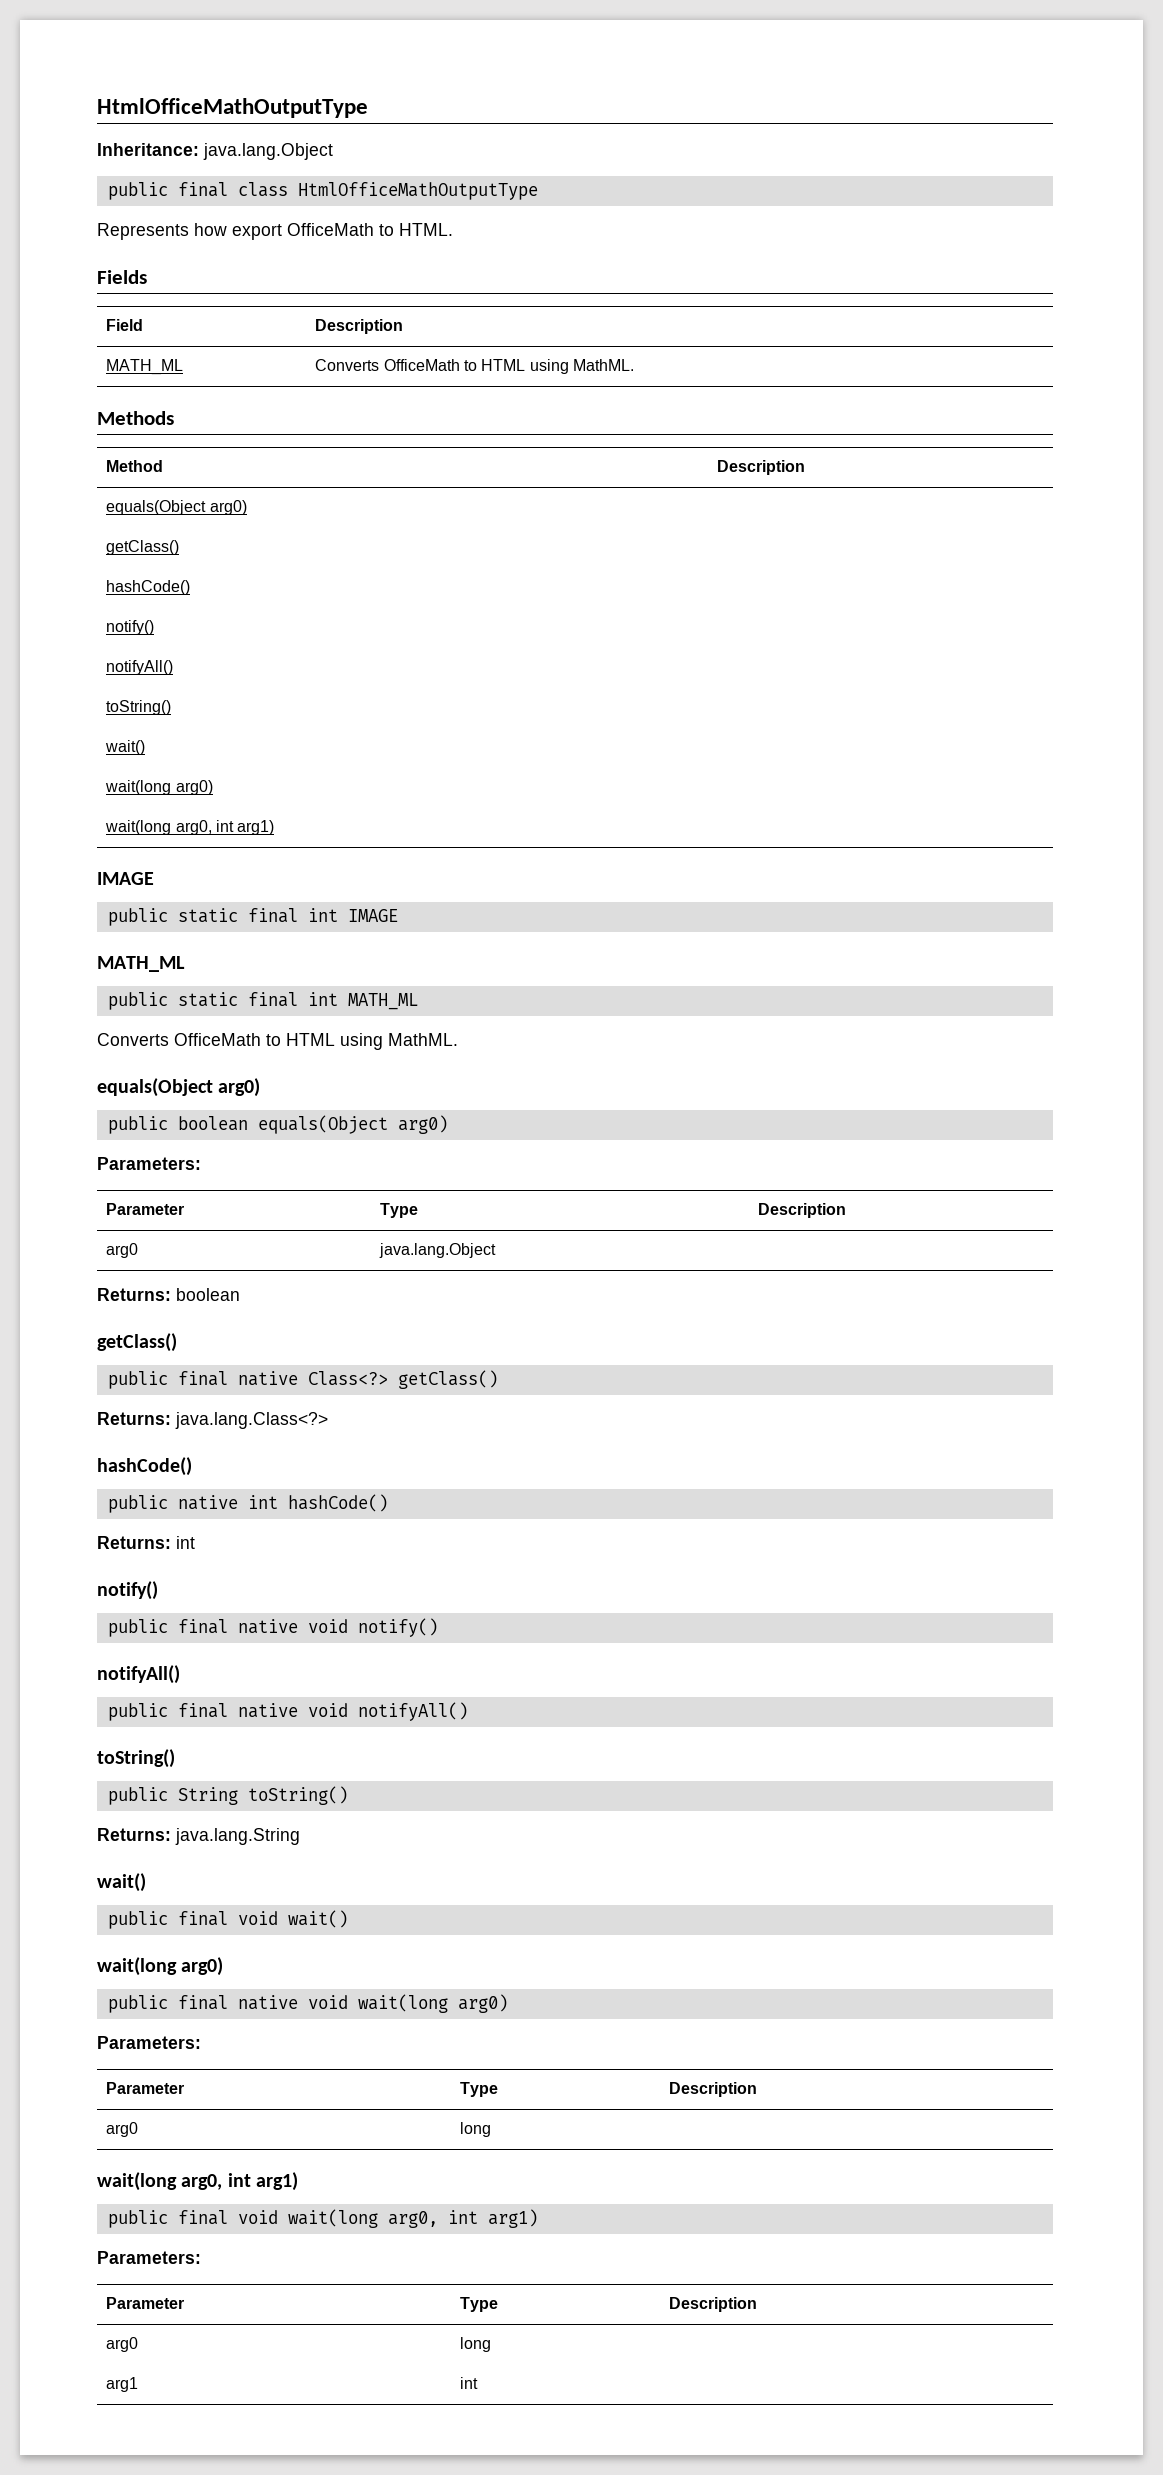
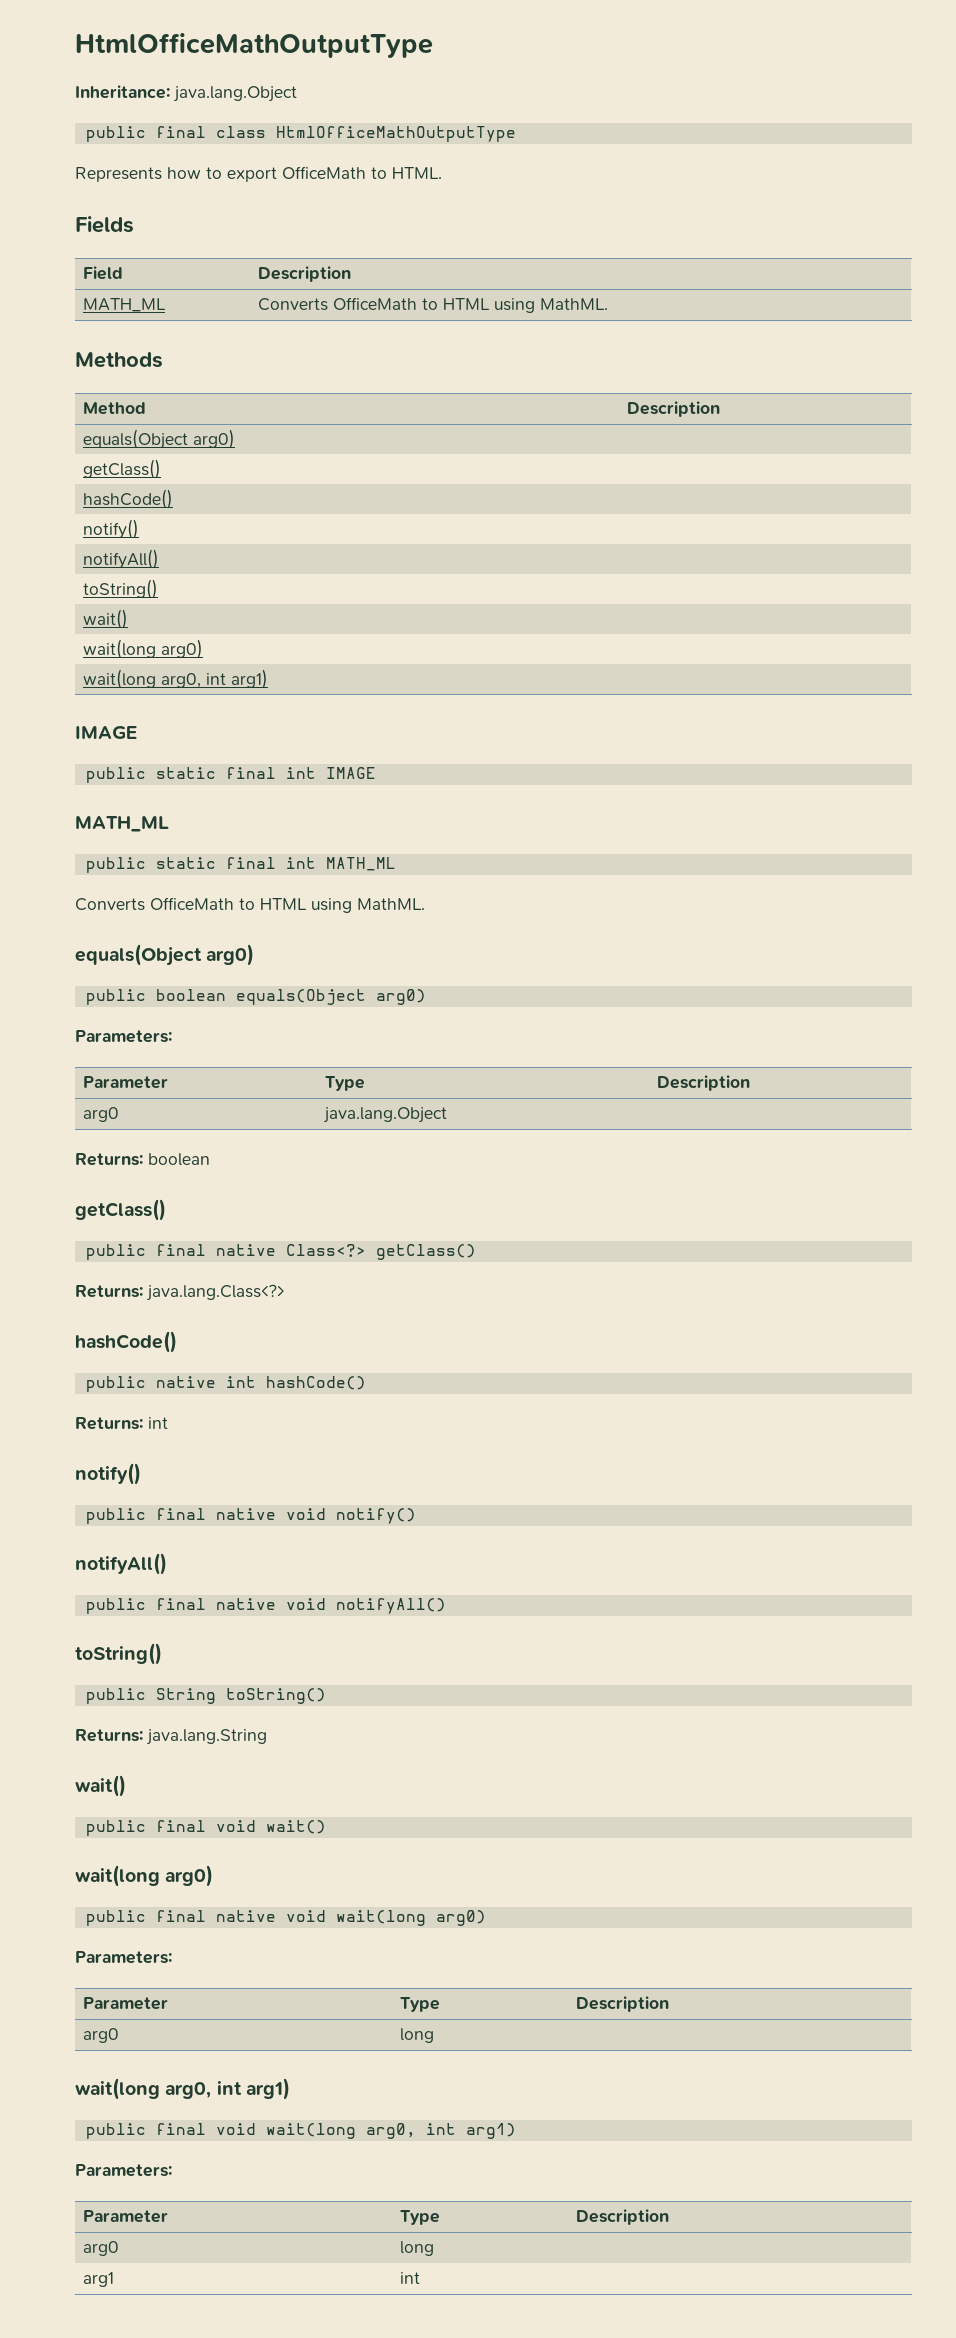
- Represents how export OfficeMath to HTML.
+ Represents how to export OfficeMath to HTML.

